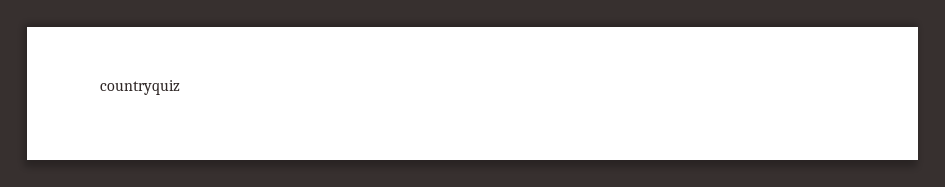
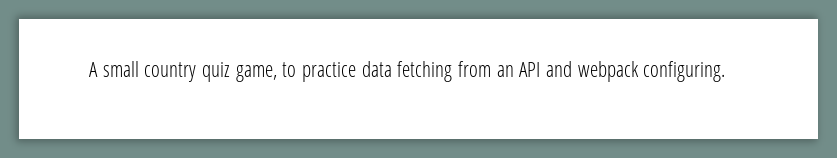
- countryquiz
+ A small country quiz game, to practice data fetching from an API and webpack configuring.

